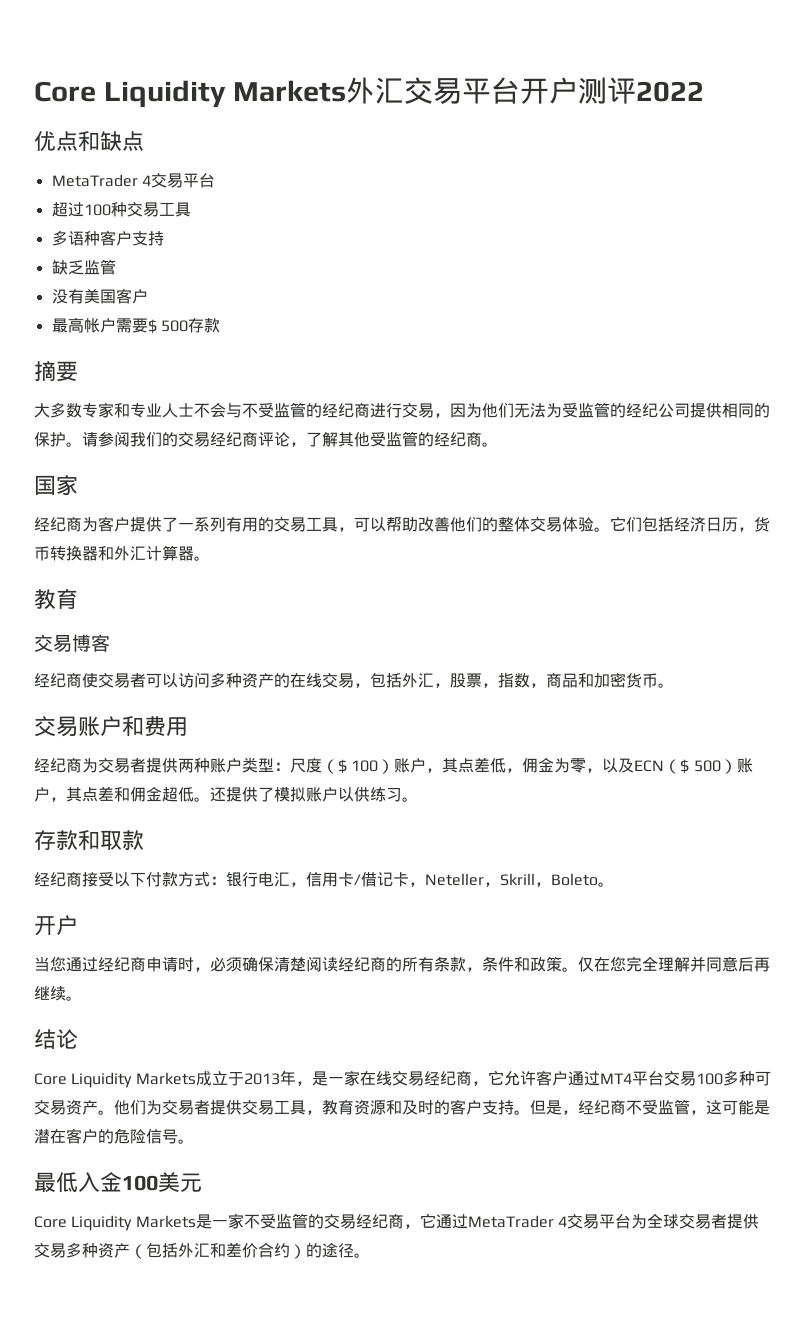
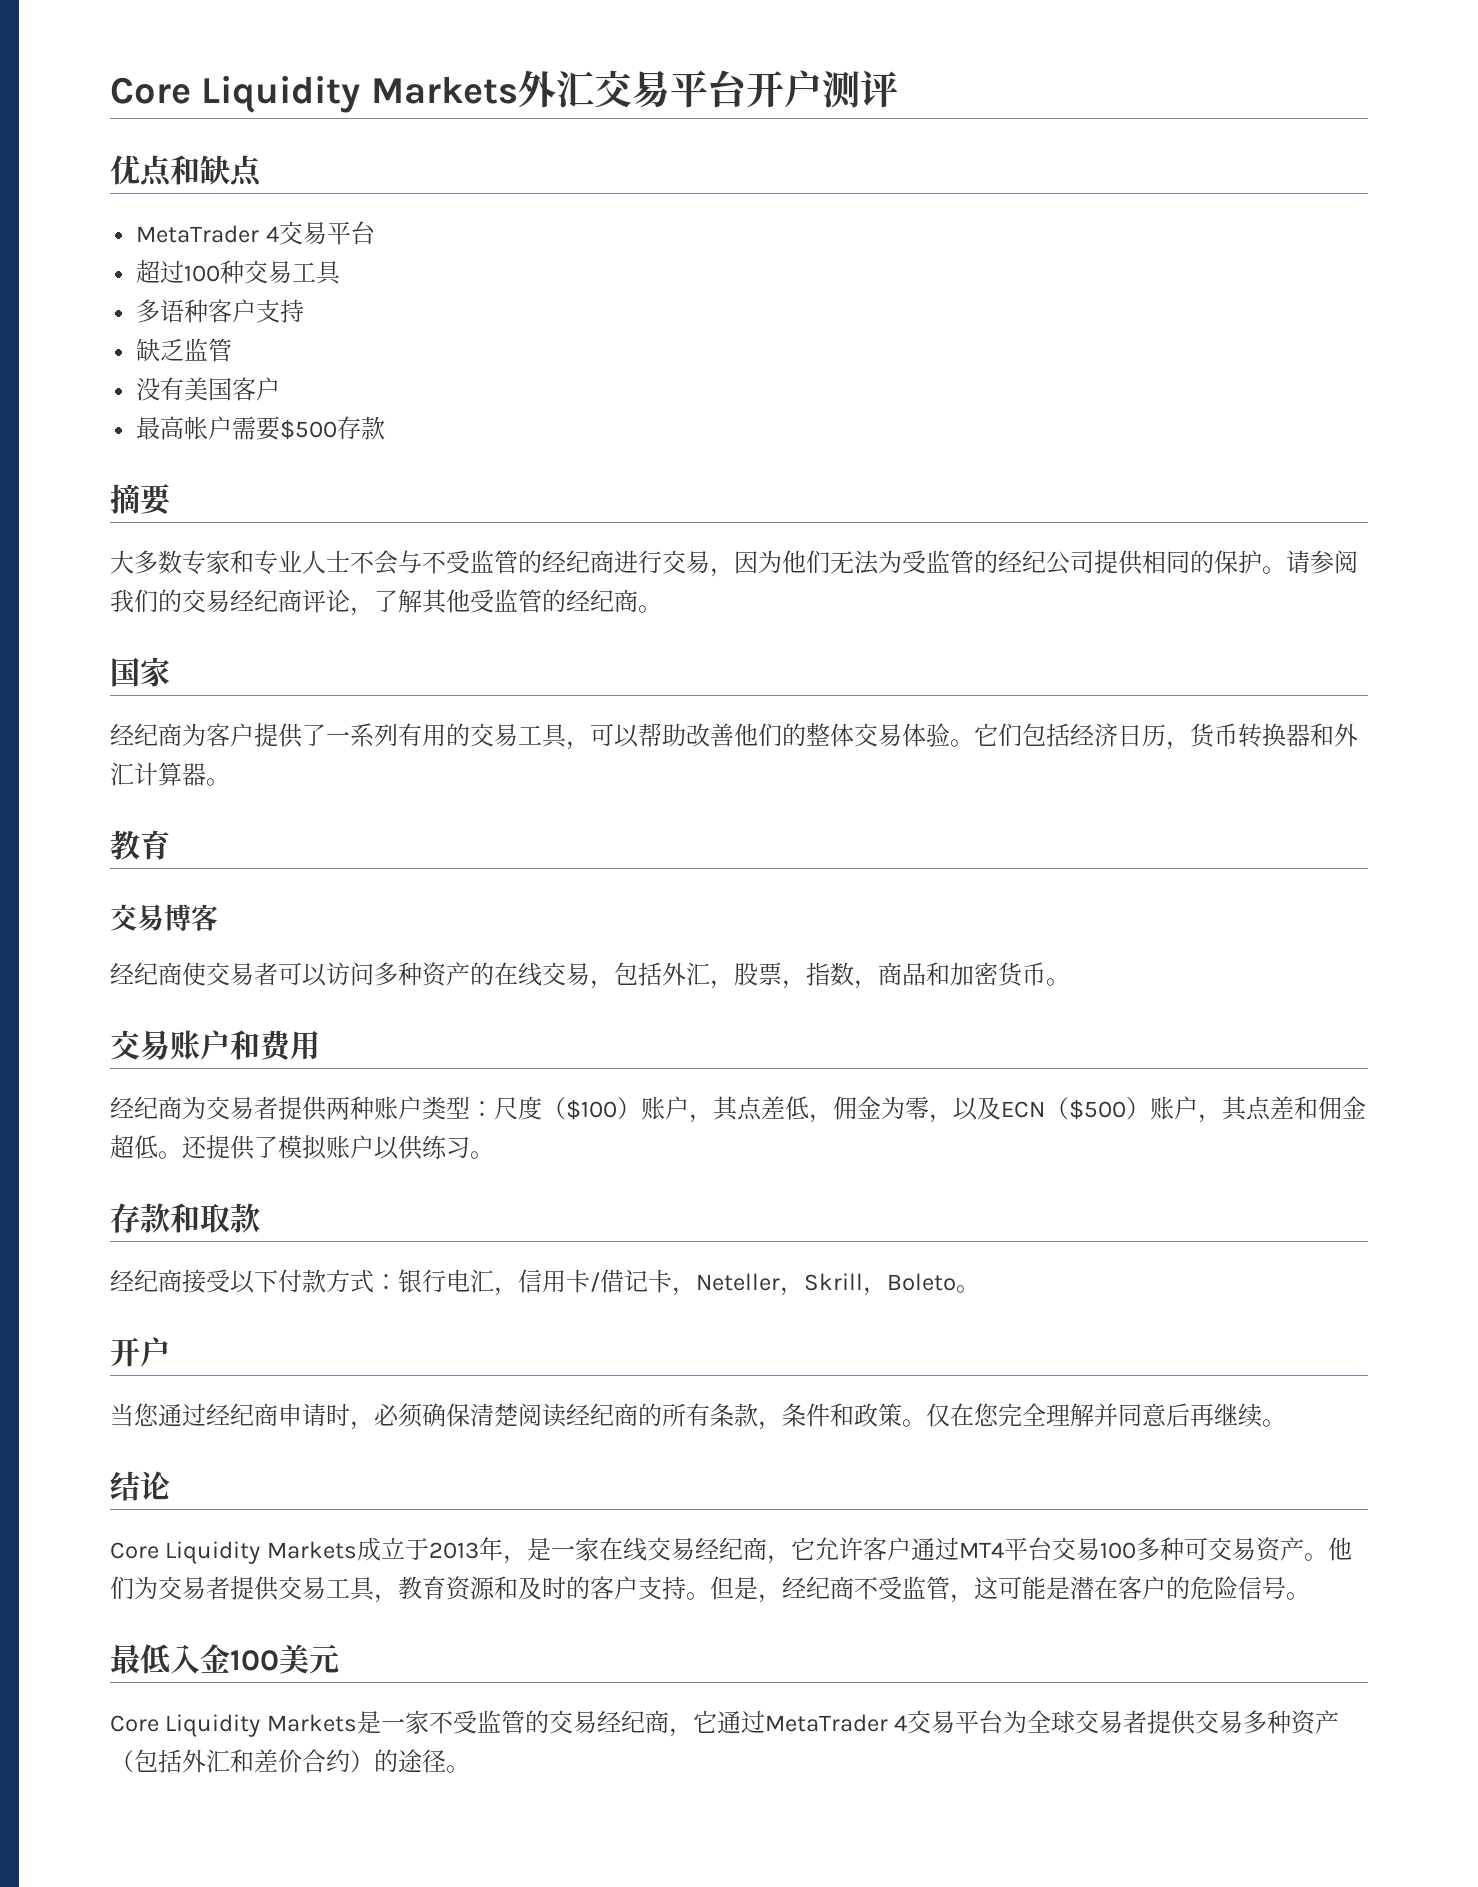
- Core Liquidity Markets外汇交易平台开户测评2022
+ Core Liquidity Markets外汇交易平台开户测评
- 最高帐户需要$ 500存款
+ 最高帐户需要$500存款
- 经纪商为交易者提供两种账户类型：尺度（$ 100）账户，其点差低，佣金为零，以及ECN（$ 500）账户，其点差和佣金超低。
+ 经纪商为交易者提供两种账户类型：尺度（$100）账户，其点差低，佣金为零，以及ECN（$500）账户，其点差和佣金超低。

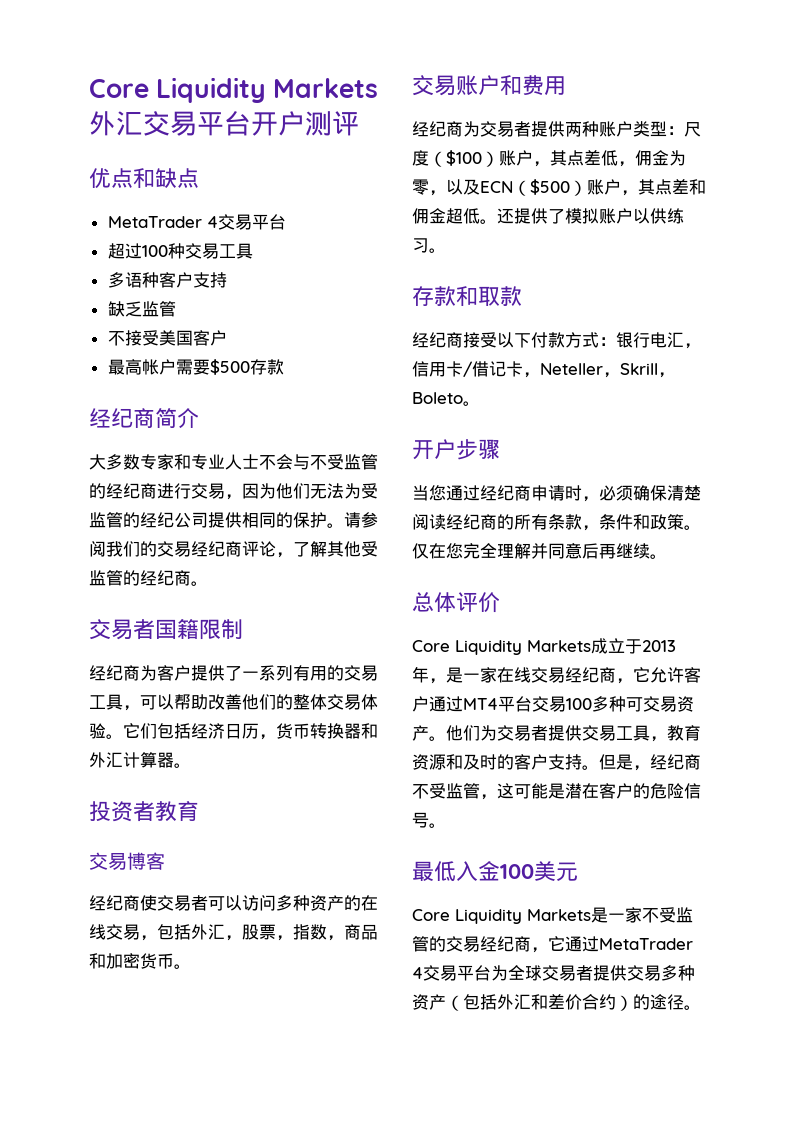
- 没有美国客户
+ 不接受美国客户
- 摘要
+ 经纪商简介
- 国家
+ 交易者国籍限制
  它们包括经济日历，货币转换器和外汇计算器。
- 教育
+ 投资者教育
  经纪商接受以下付款方式：银行电汇，信用卡/借记卡，Neteller，Skrill，Boleto。
- 开户
+ 开户步骤
- 结论
+ 总体评价

